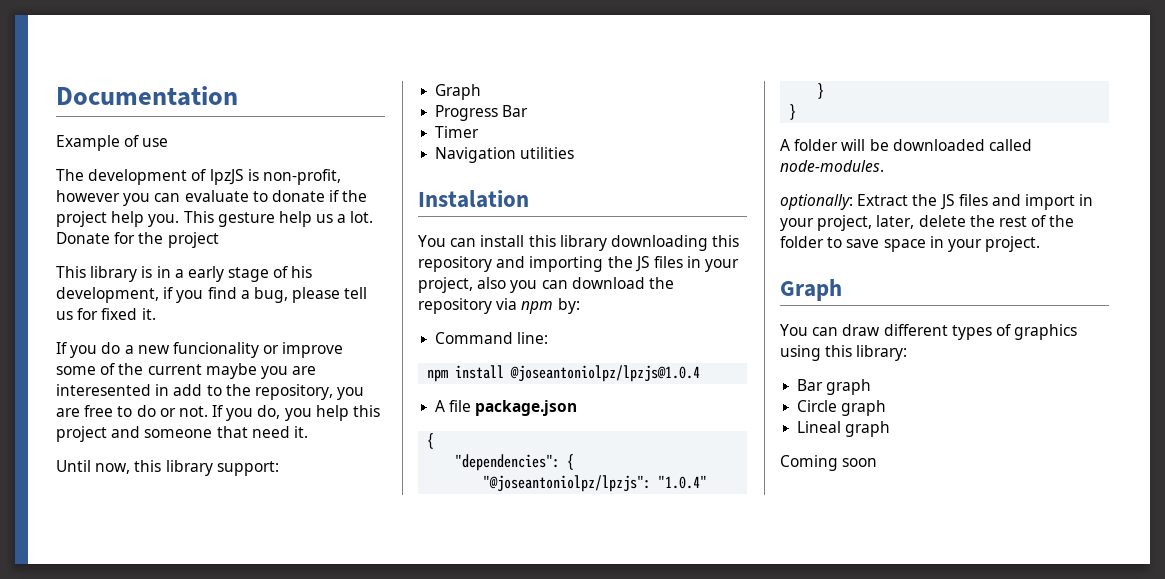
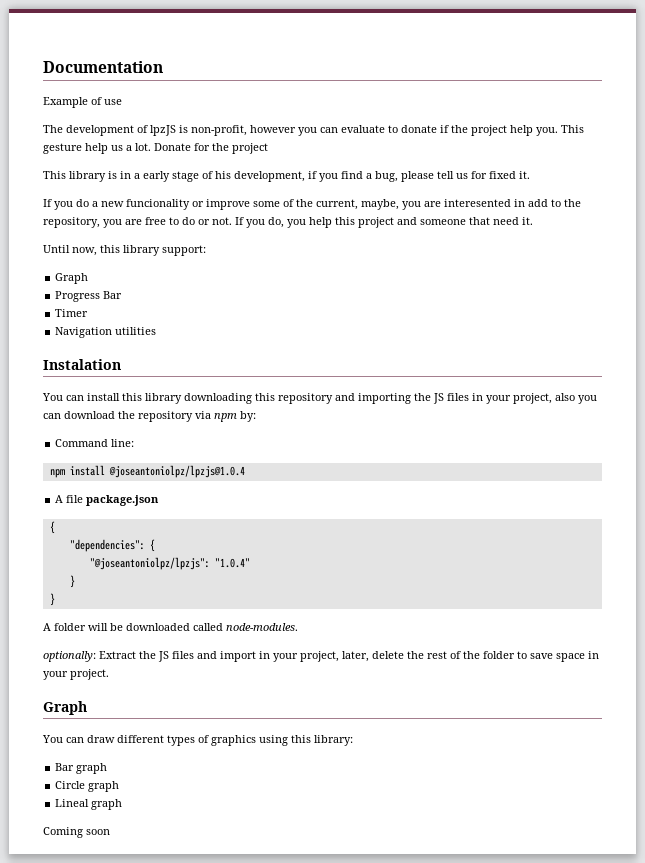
- If you do a new funcionality or improve some of the current maybe you are interesented in add to the repository, you are free to do or not.
+ If you do a new funcionality or improve some of the current, maybe, you are interesented in add to the repository, you are free to do or not.

